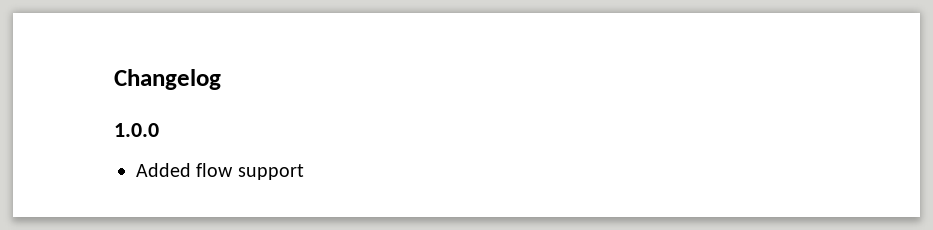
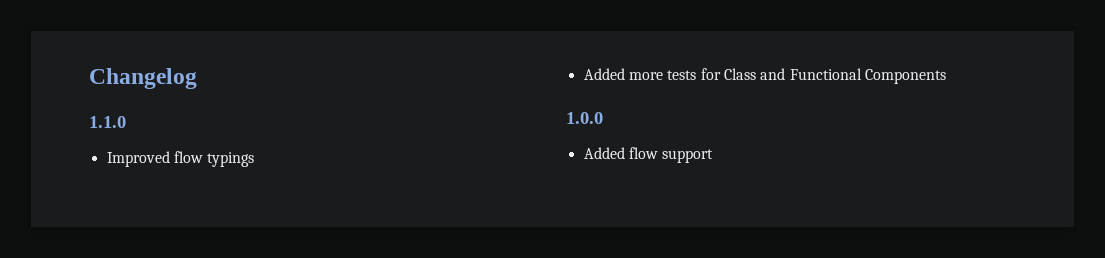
+ 1.1.0
+ Improved flow typings
+ Added more tests for Class and Functional Components

